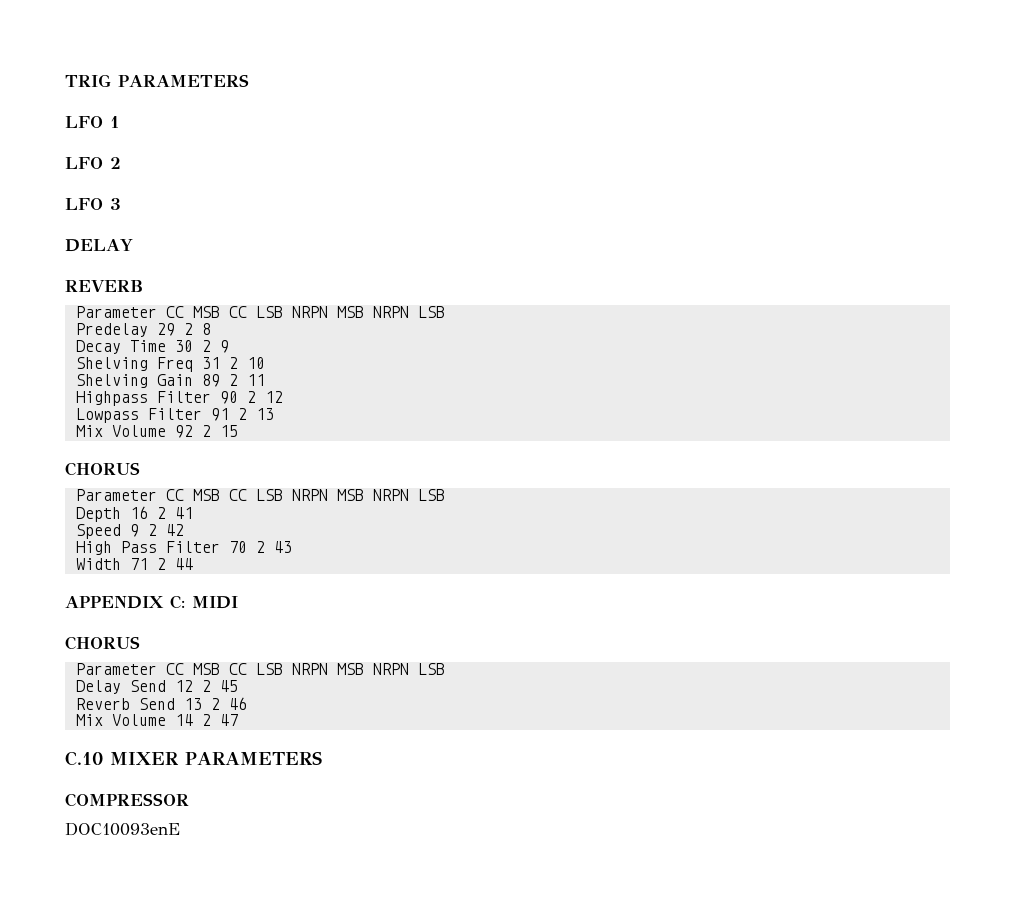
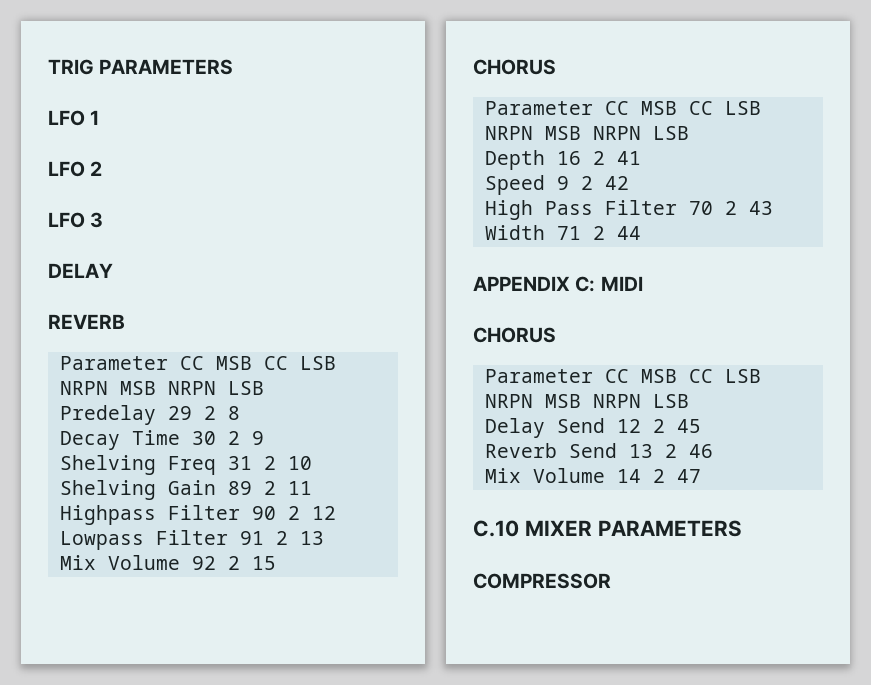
- DOC10093enE

